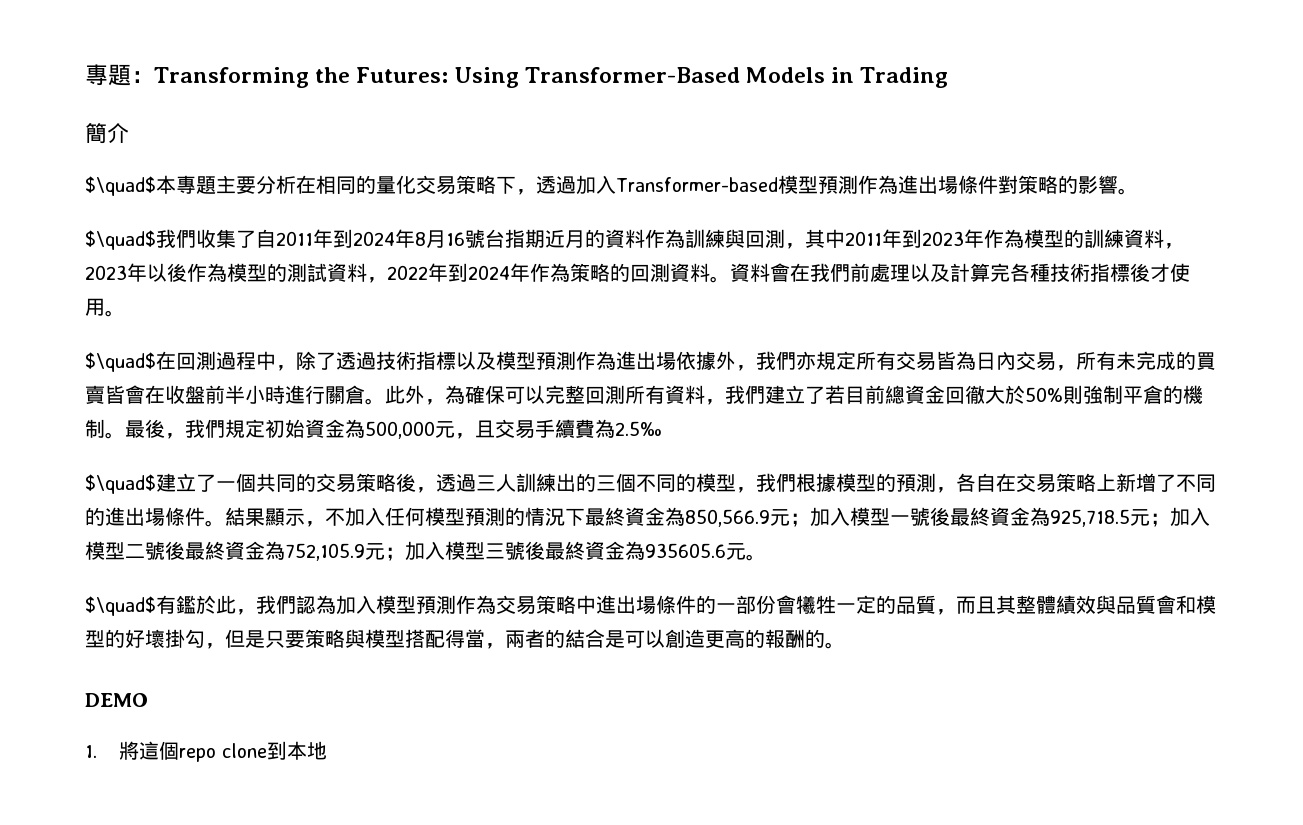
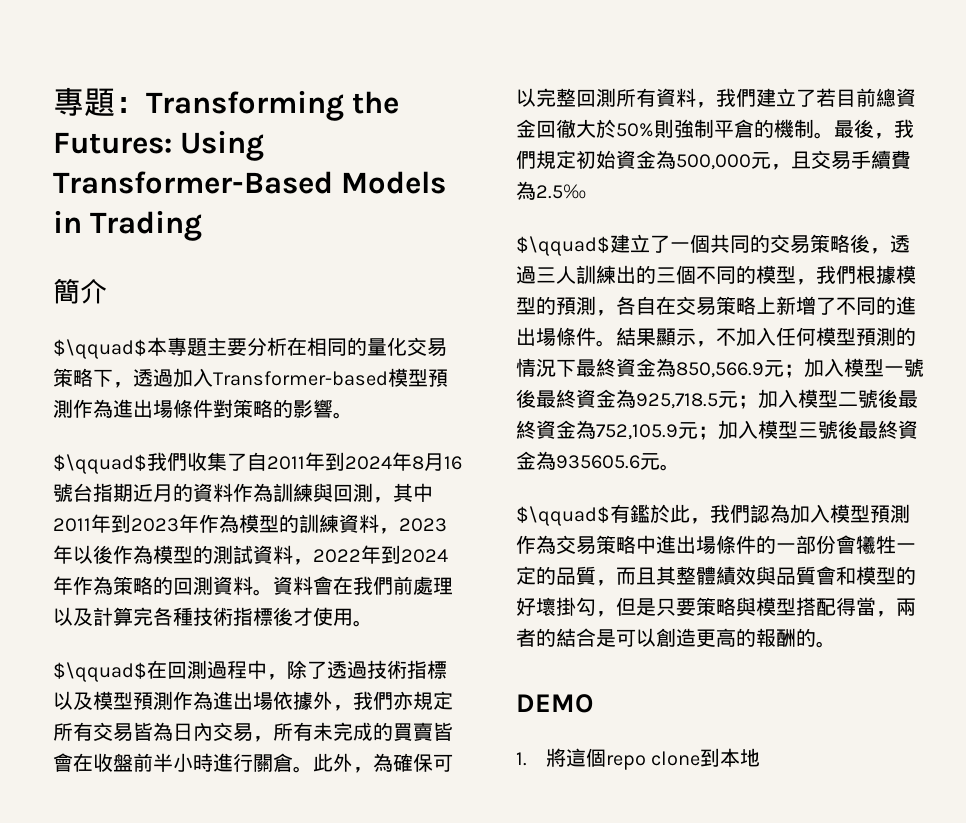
- $\quad$本專題主要分析在相同的量化交易策略下，透過加入Transformer-based模型預測作為進出場條件對策略的影響。
+ $\qquad$本專題主要分析在相同的量化交易策略下，透過加入Transformer-based模型預測作為進出場條件對策略的影響。
- $\quad$我們收集了自2011年到2024年8月16號台指期近月的資料作為訓練與回測，其中2011年到2023年作為模型的訓練資料，2023年以後作為模型的測試資料，2022年到2024年作為策略的回測資料。
+ $\qquad$我們收集了自2011年到2024年8月16號台指期近月的資料作為訓練與回測，其中2011年到2023年作為模型的訓練資料，2023年以後作為模型的測試資料，2022年到2024年作為策略的回測資料。
- $\quad$在回測過程中，除了透過技術指標以及模型預測作為進出場依據外，我們亦規定所有交易皆為日內交易，所有未完成的買賣皆會在收盤前半小時進行關倉。
+ $\qquad$在回測過程中，除了透過技術指標以及模型預測作為進出場依據外，我們亦規定所有交易皆為日內交易，所有未完成的買賣皆會在收盤前半小時進行關倉。
- $\quad$建立了一個共同的交易策略後，透過三人訓練出的三個不同的模型，我們根據模型的預測，各自在交易策略上新增了不同的進出場條件。
+ $\qquad$建立了一個共同的交易策略後，透過三人訓練出的三個不同的模型，我們根據模型的預測，各自在交易策略上新增了不同的進出場條件。
- $\quad$有鑑於此，我們認為加入模型預測作為交易策略中進出場條件的一部份會犧牲一定的品質，而且其整體績效與品質會和模型的好壞掛勾，但是只要策略與模型搭配得當，兩者的結合是可以創造更高的報酬的。
+ $\qquad$有鑑於此，我們認為加入模型預測作為交易策略中進出場條件的一部份會犧牲一定的品質，而且其整體績效與品質會和模型的好壞掛勾，但是只要策略與模型搭配得當，兩者的結合是可以創造更高的報酬的。

